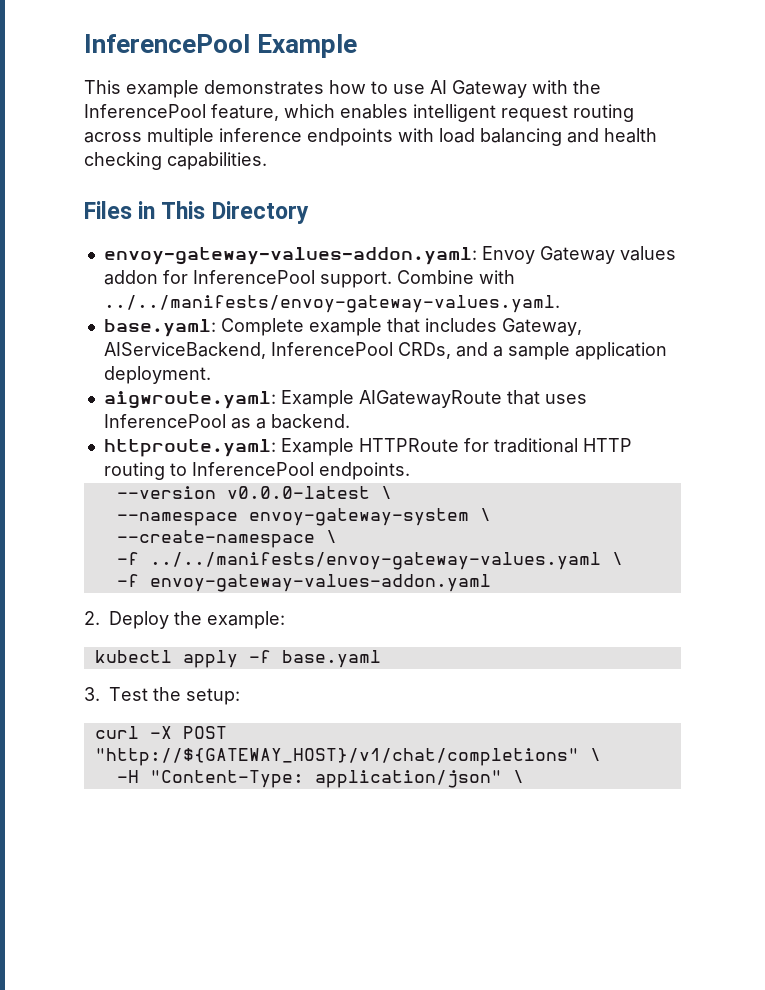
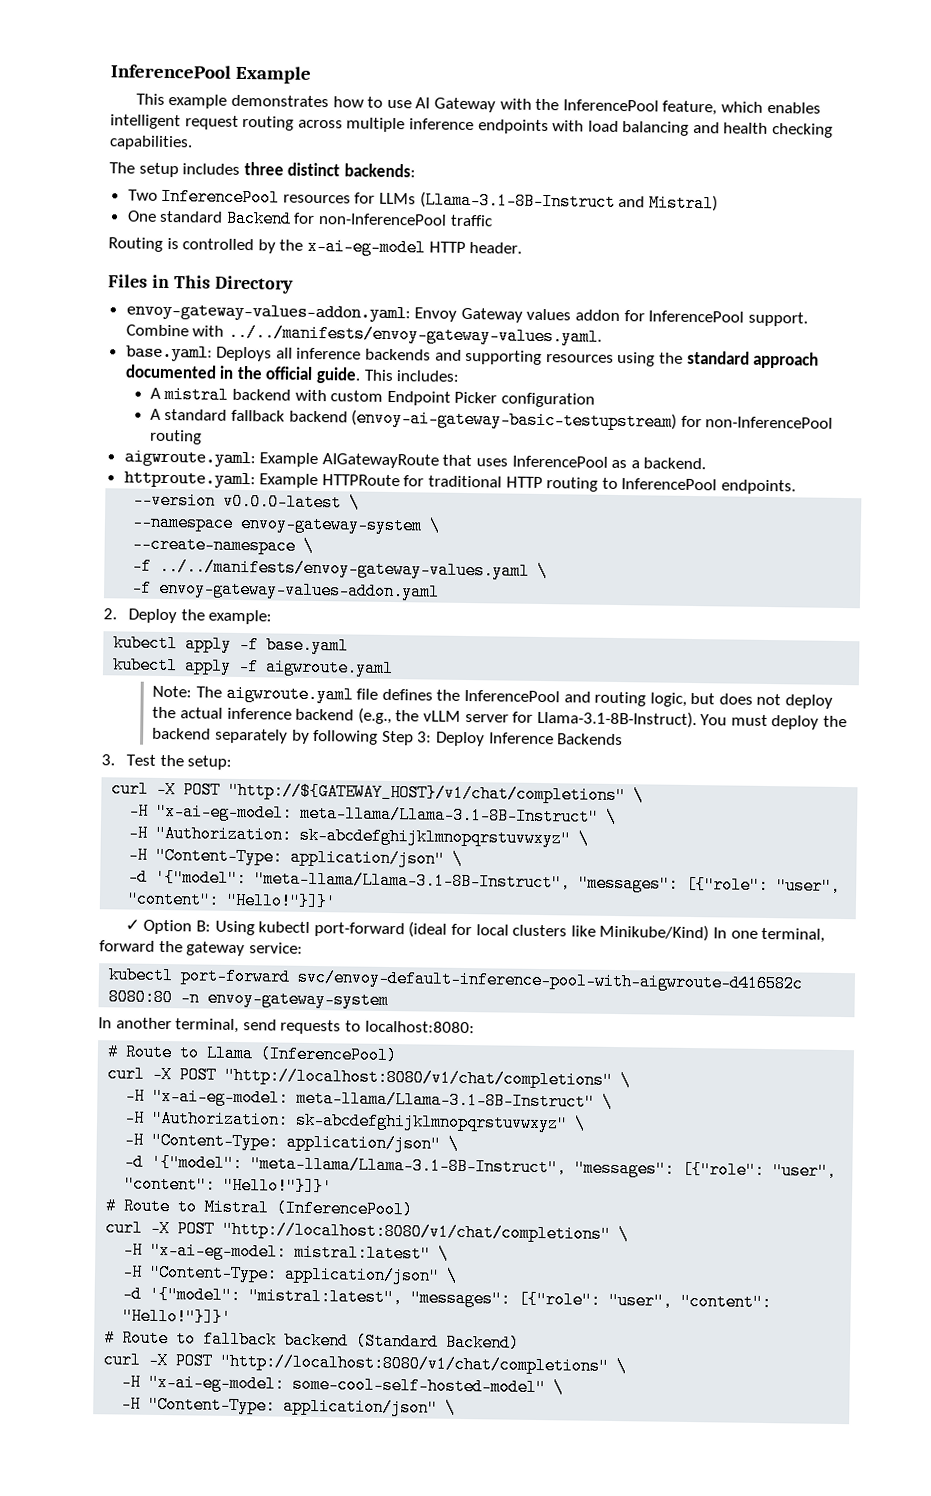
+ The setup includes three distinct backends:
+ Two InferencePool resources for LLMs (Llama-3.1-8B-Instruct and Mistral)
+ One standard Backend for non-InferencePool traffic
+ Routing is controlled by the x-ai-eg-model HTTP header.
- base.yaml: Complete example that includes Gateway, AIServiceBackend, InferencePool CRDs, and a sample application deployment.
+ base.yaml: Deploys all inference backends and supporting resources using the standard approach documented in the official guide. This includes:
+ A mistral backend with custom Endpoint Picker configuration
+ A standard fallback backend (envoy-ai-gateway-basic-testupstream) for non-InferencePool routing
+ kubectl apply -f aigwroute.yaml
+ Note: The aigwroute.yaml file defines the InferencePool and routing logic, but does not deploy the actual inference backend (e.g., the vLLM server for Llama-3.1-8B-Instruct). You must deploy the backend separately by following Step 3: Deploy Inference Backends
  curl -X POST "http://${GATEWAY_HOST}/v1/chat/completions" \
+ -H "x-ai-eg-model: meta-llama/Llama-3.1-8B-Instruct" \
+ -H "Authorization: sk-abcdefghijklmnopqrstuvwxyz" \
+ -H "Content-Type: application/json" \
+ -d '{"model": "meta-llama/Llama-3.1-8B-Instruct", "messages": [{"role": "user", "content": "Hello!"}]}'
+ ✓ Option B: Using kubectl port-forward (ideal for local clusters like Minikube/Kind) In one terminal, forward the gateway service:
+ kubectl port-forward svc/envoy-default-inference-pool-with-aigwroute-d416582c 8080:80 -n envoy-gateway-system
+ In another terminal, send requests to localhost:8080:
+ # Route to Llama (InferencePool)
+ curl -X POST "http://localhost:8080/v1/chat/completions" \
+ -H "x-ai-eg-model: meta-llama/Llama-3.1-8B-Instruct" \
+ -H "Authorization: sk-abcdefghijklmnopqrstuvwxyz" \
+ -H "Content-Type: application/json" \
+ -d '{"model": "meta-llama/Llama-3.1-8B-Instruct", "messages": [{"role": "user", "content": "Hello!"}]}'
+ # Route to Mistral (InferencePool)
+ curl -X POST "http://localhost:8080/v1/chat/completions" \
+ -H "x-ai-eg-model: mistral:latest" \
+ -H "Content-Type: application/json" \
+ -d '{"model": "mistral:latest", "messages": [{"role": "user", "content": "Hello!"}]}'
+ # Route to fallback backend (Standard Backend)
+ curl -X POST "http://localhost:8080/v1/chat/completions" \
+ -H "x-ai-eg-model: some-cool-self-hosted-model" \

